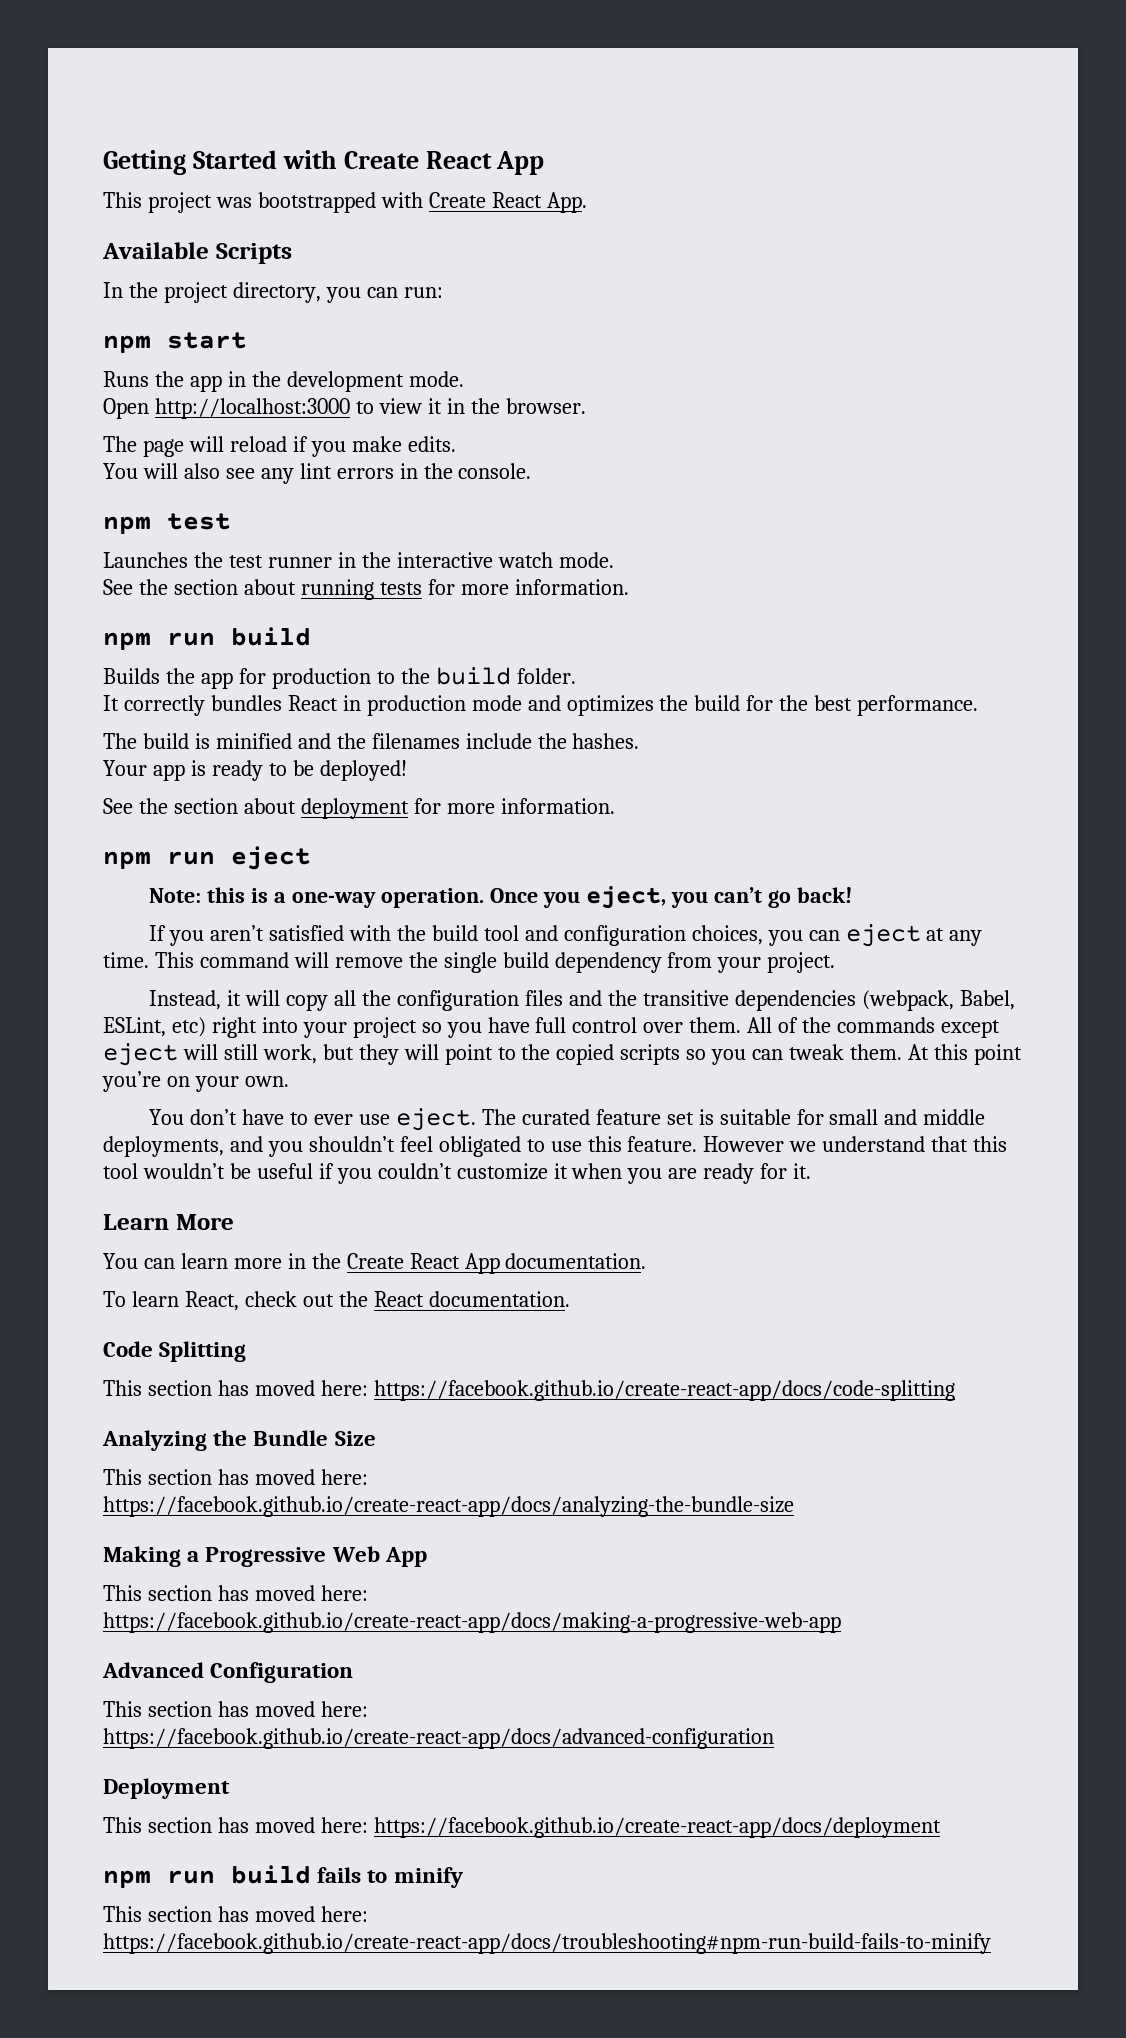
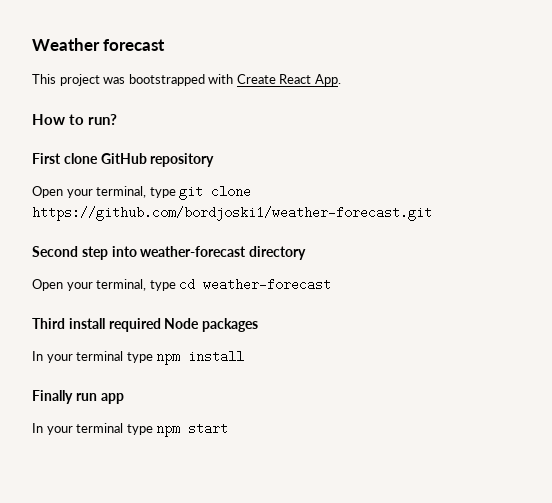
- Getting Started with Create React App
+ Weather forecast
- Available Scripts
- In the project directory, you can run:
- npm start
- Runs the app in the development mode.
- Open http://localhost:3000 to view it in the browser.
- The page will reload if you make edits.
- You will also see any lint errors in the console.
- npm test
- Launches the test runner in the interactive watch mode.
- See the section about running tests for more information.
- npm run build
- Builds the app for production to the build folder.
- It correctly bundles React in production mode and optimizes the build for the best performance.
- The build is minified and the filenames include the hashes.
- Your app is ready to be deployed!
- See the section about deployment for more information.
- npm run eject
- Note: this is a one-way operation. Once you eject, you can’t go back!
- If you aren’t satisfied with the build tool and configuration choices, you can eject at any time. This command will remove the single build dependency from your project.
- Instead, it will copy all the configuration files and the transitive dependencies (webpack, Babel, ESLint, etc) right into your project so you have full control over them. All of the commands except eject will still work, but they will point to the copied scripts so you can tweak them. At this point you’re on your own.
- You don’t have to ever use eject. The curated feature set is suitable for small and middle deployments, and you shouldn’t feel obligated to use this feature. However we understand that this tool wouldn’t be useful if you couldn’t customize it when you are ready for it.
- Learn More
- You can learn more in the Create React App documentation.
- To learn React, check out the React documentation.
- Code Splitting
- This section has moved here: https://facebook.github.io/create-react-app/docs/code-splitting
- Analyzing the Bundle Size
- This section has moved here: https://facebook.github.io/create-react-app/docs/analyzing-the-bundle-size
- Making a Progressive Web App
- This section has moved here: https://facebook.github.io/create-react-app/docs/making-a-progressive-web-app
- Advanced Configuration
- This section has moved here: https://facebook.github.io/create-react-app/docs/advanced-configuration
- Deployment
- This section has moved here: https://facebook.github.io/create-react-app/docs/deployment
- npm run build fails to minify
- This section has moved here: https://facebook.github.io/create-react-app/docs/troubleshooting#npm-run-build-fails-to-minify
+ How to run?
+ First clone GitHub repository
+ Open your terminal, type git clone https://github.com/bordjoski1/weather-forecast.git
+ Second step into weather-forecast directory
+ Open your terminal, type cd weather-forecast
+ Third install required Node packages
+ In your terminal type npm install
+ Finally run app
+ In your terminal type npm start

